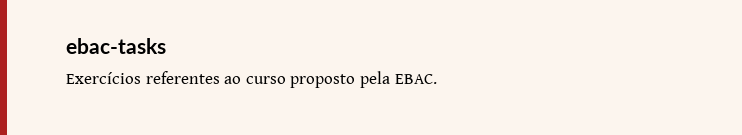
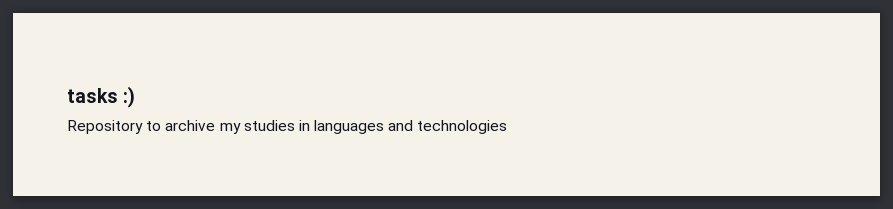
- ebac-tasks
- Exercícios referentes ao curso proposto pela EBAC.
+ tasks :)
+ Repository to archive my studies in languages and technologies

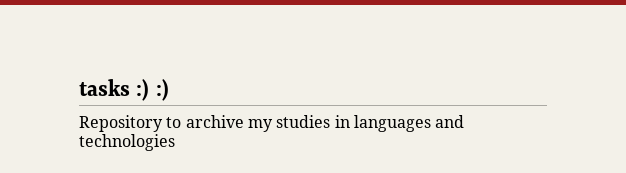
- tasks :)
+ tasks :) :)

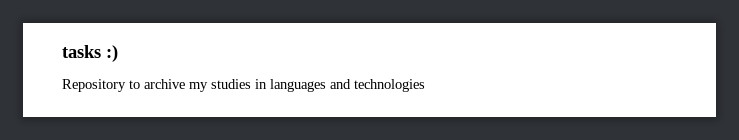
- tasks :) :)
+ tasks :)

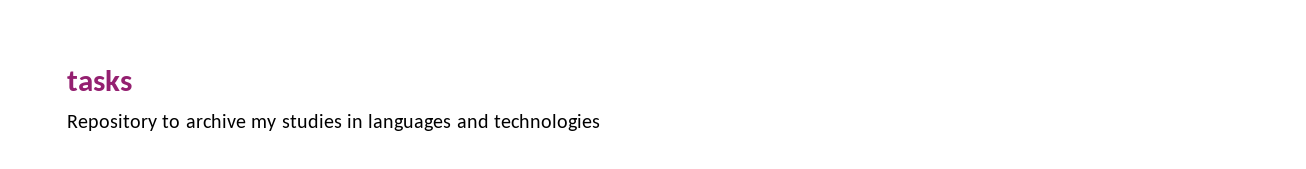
- tasks :)
+ tasks

